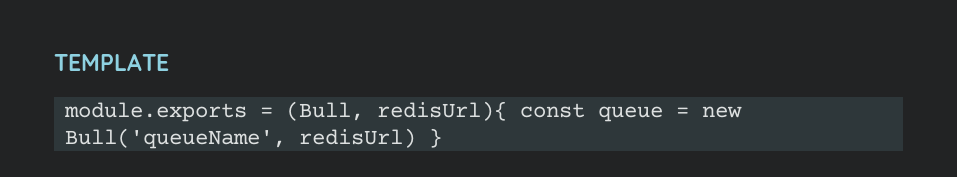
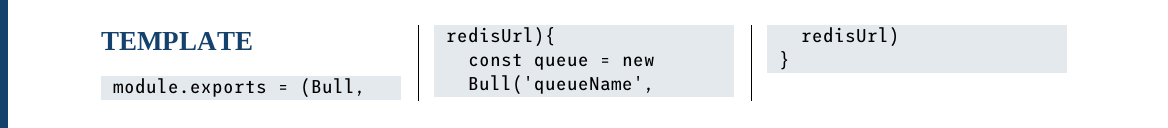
- module.exports = (Bull, redisUrl){ const queue = new Bull('queueName', redisUrl) }
+ module.exports = (Bull, redisUrl){
+ const queue = new Bull('queueName', redisUrl)
+ }

